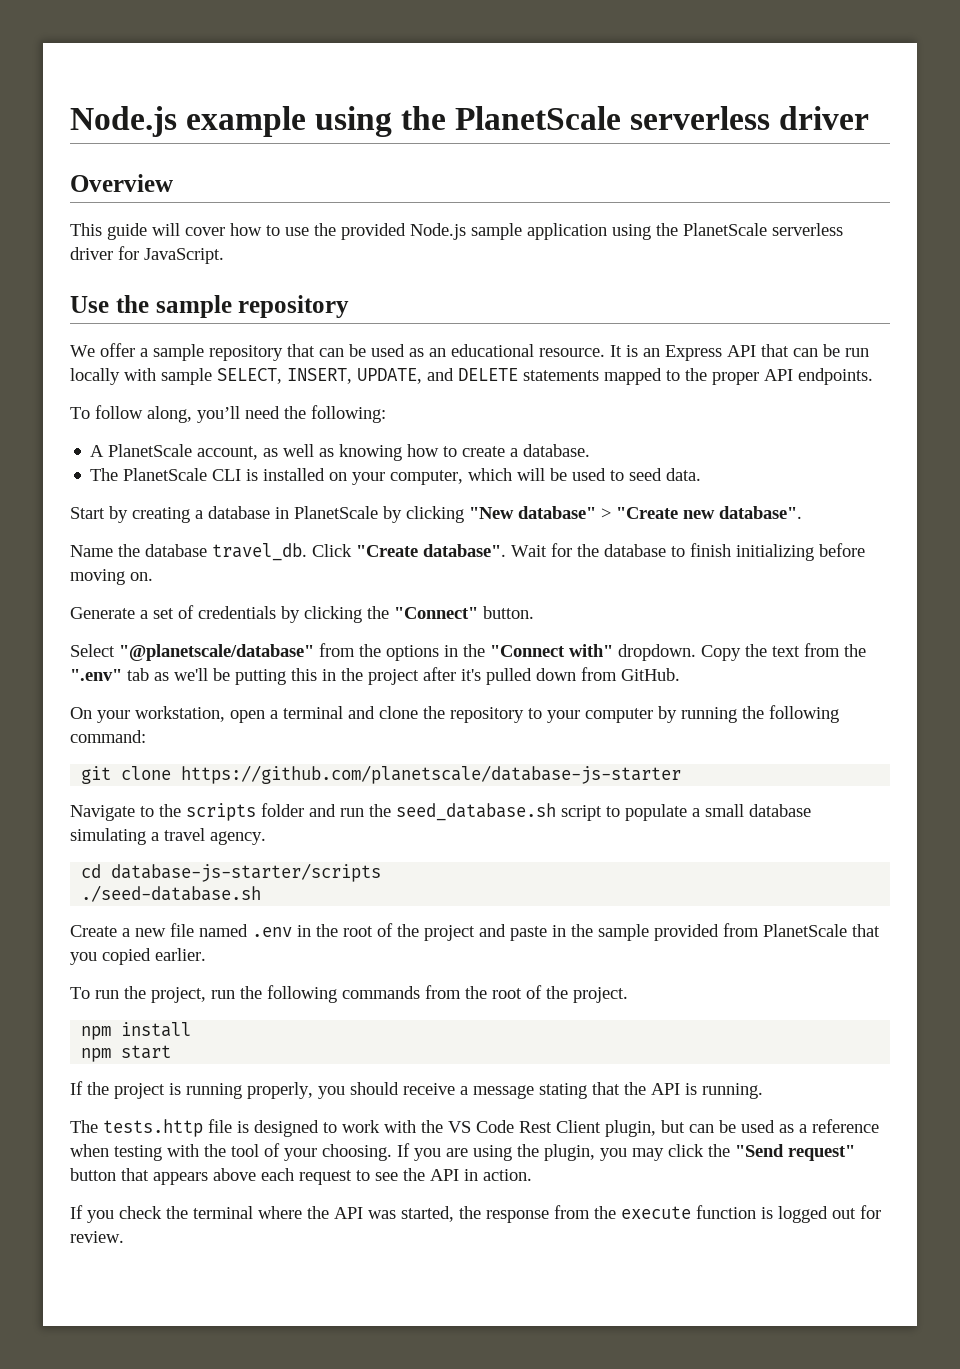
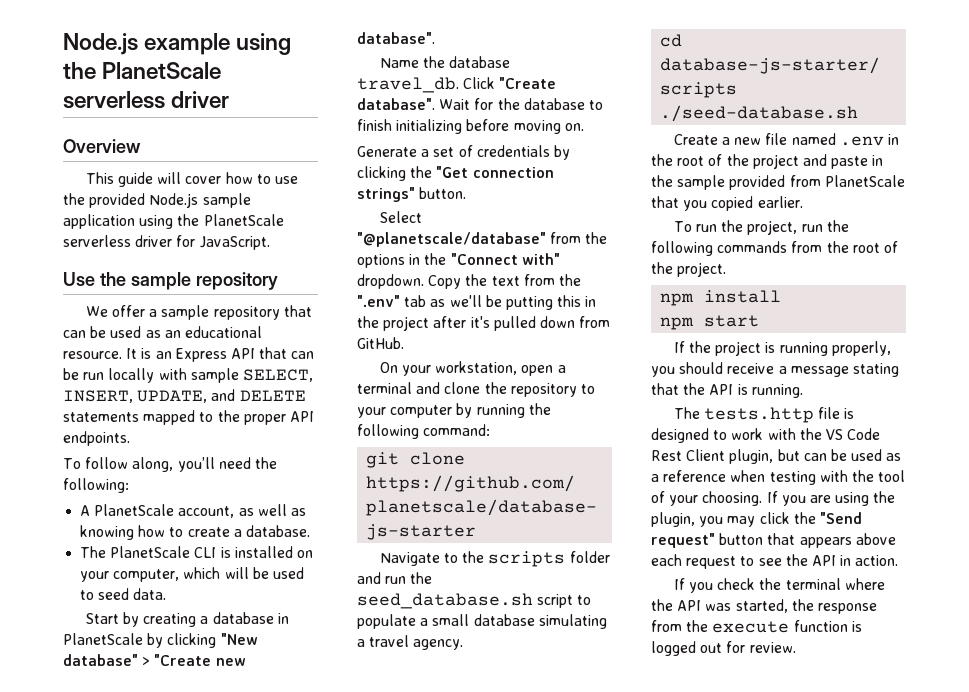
- Generate a set of credentials by clicking the "Connect" button.
+ Generate a set of credentials by clicking the "Get connection strings" button.

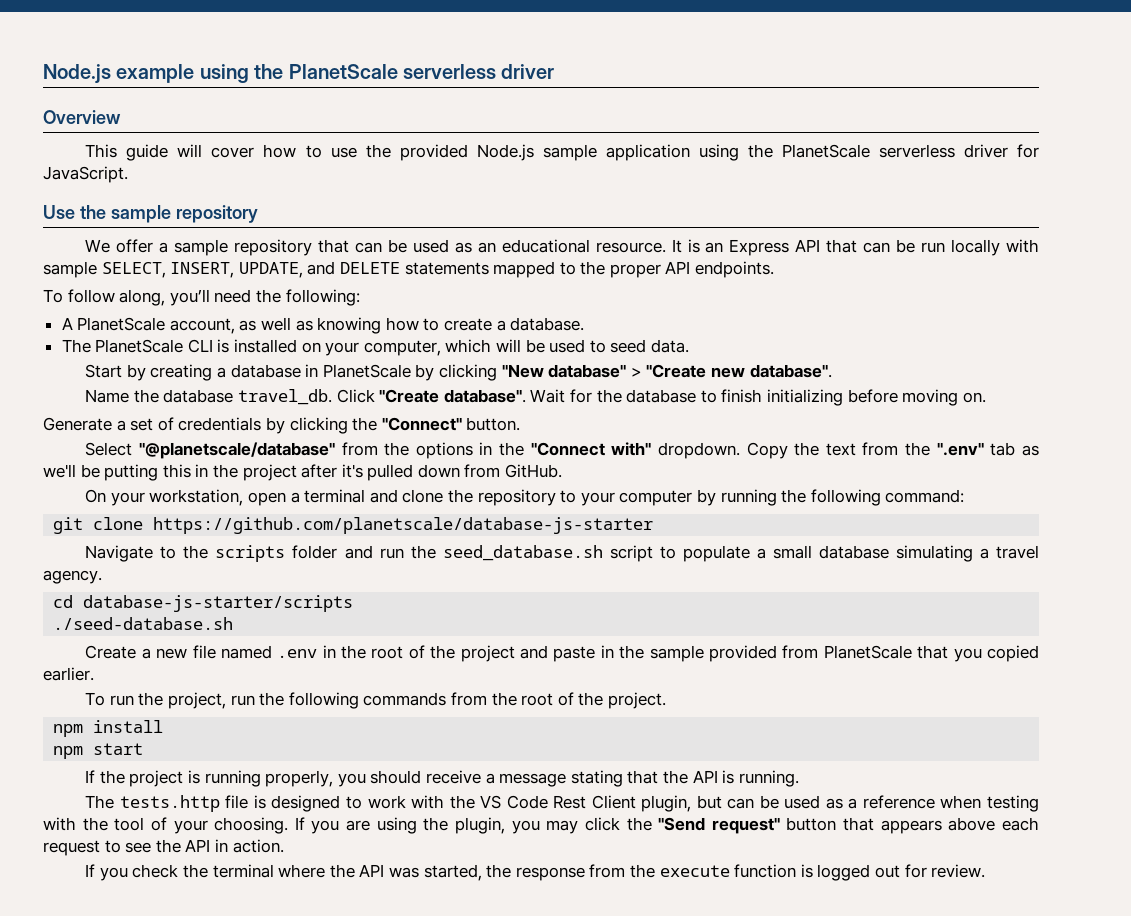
- Generate a set of credentials by clicking the "Get connection strings" button.
+ Generate a set of credentials by clicking the "Connect" button.

